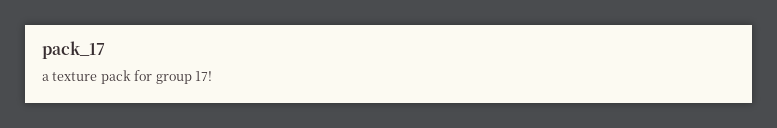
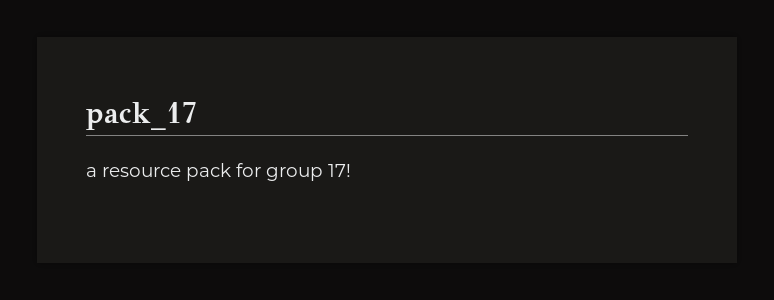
- a texture pack for group 17!
+ a resource pack for group 17!

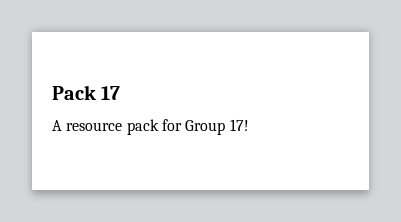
- pack_17
- a resource pack for group 17!
+ Pack 17
+ A resource pack for Group 17!

